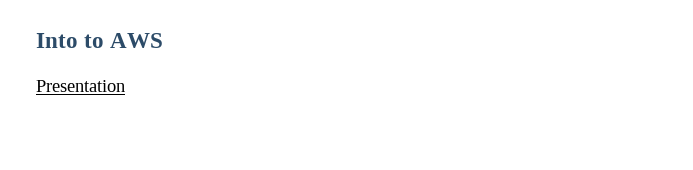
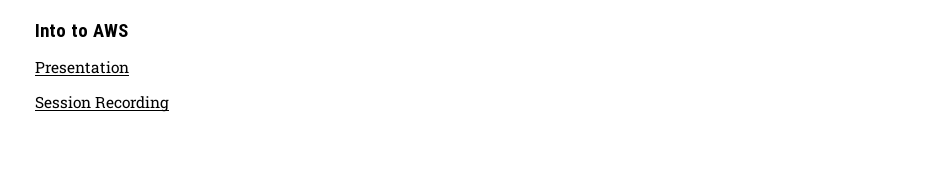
+ Session Recording

